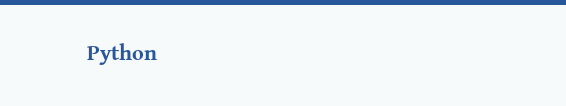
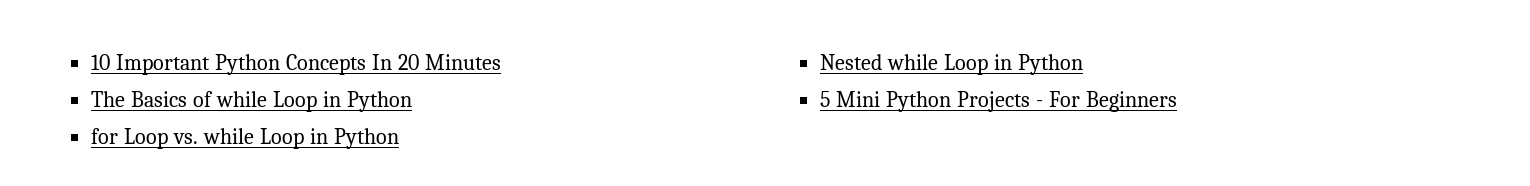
- Python
+ 10 Important Python Concepts In 20 Minutes
+ The Basics of while Loop in Python
+ for Loop vs. while Loop in Python
+ Nested while Loop in Python
+ 5 Mini Python Projects - For Beginners

